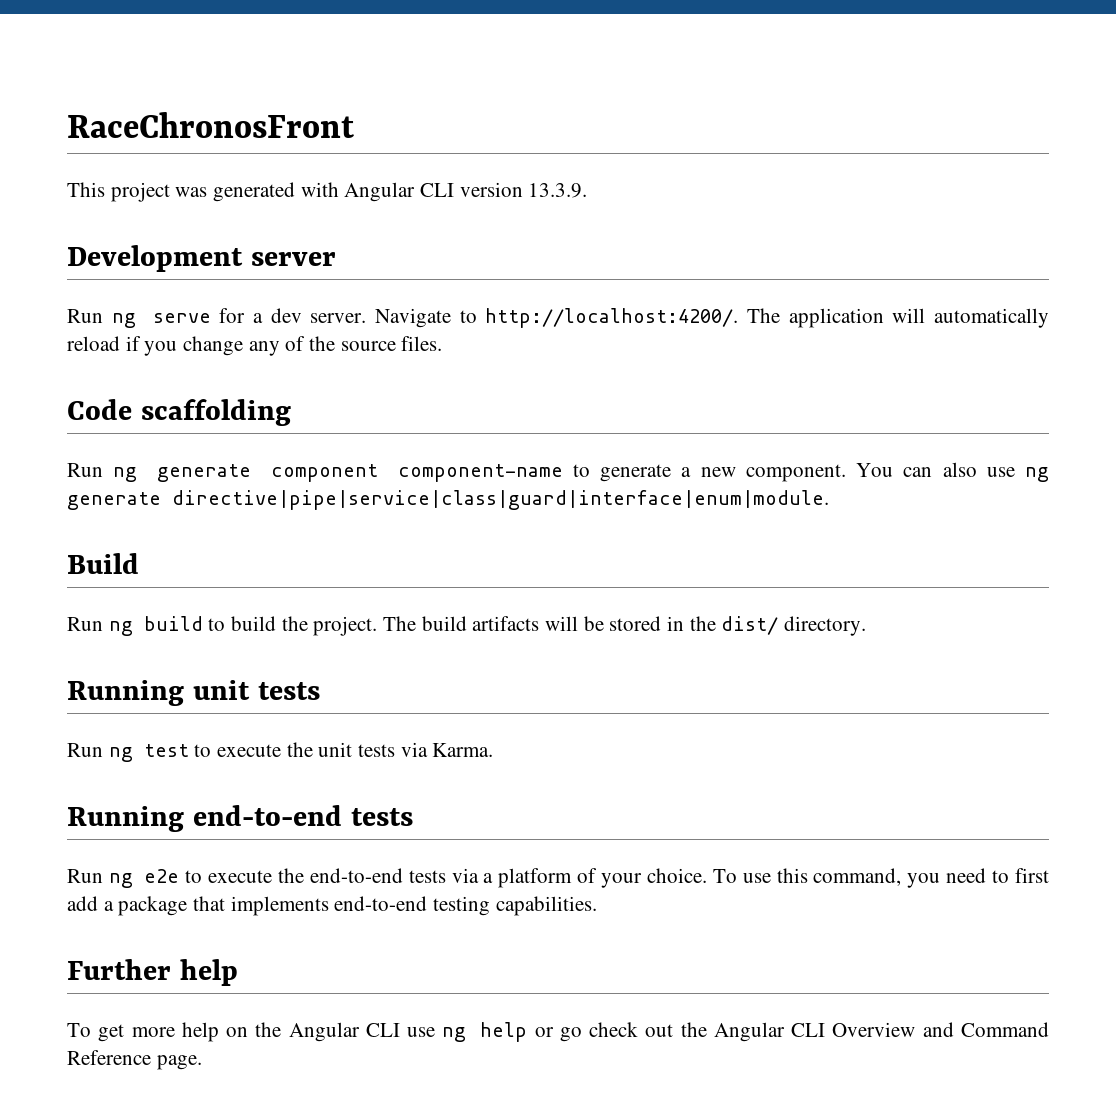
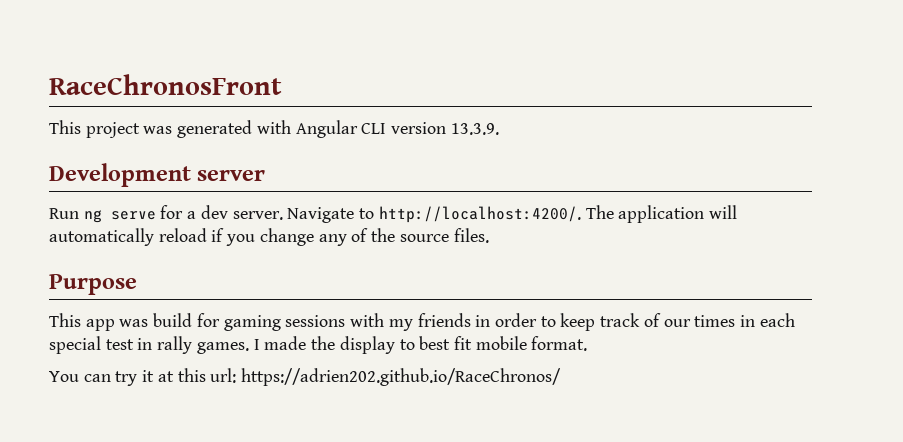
- Code scaffolding
- Run ng generate component component-name to generate a new component. You can also use ng generate directive|pipe|service|class|guard|interface|enum|module.
- Build
- Run ng build to build the project. The build artifacts will be stored in the dist/ directory.
- Running unit tests
- Run ng test to execute the unit tests via Karma.
- Running end-to-end tests
- Run ng e2e to execute the end-to-end tests via a platform of your choice. To use this command, you need to first add a package that implements end-to-end testing capabilities.
- Further help
- To get more help on the Angular CLI use ng help or go check out the Angular CLI Overview and Command Reference page.
+ Purpose
+ This app was build for gaming sessions with my friends in order to keep track of our times in each special test in rally games. I made the display to best fit mobile format.
+ You can try it at this url: https://adrien202.github.io/RaceChronos/

